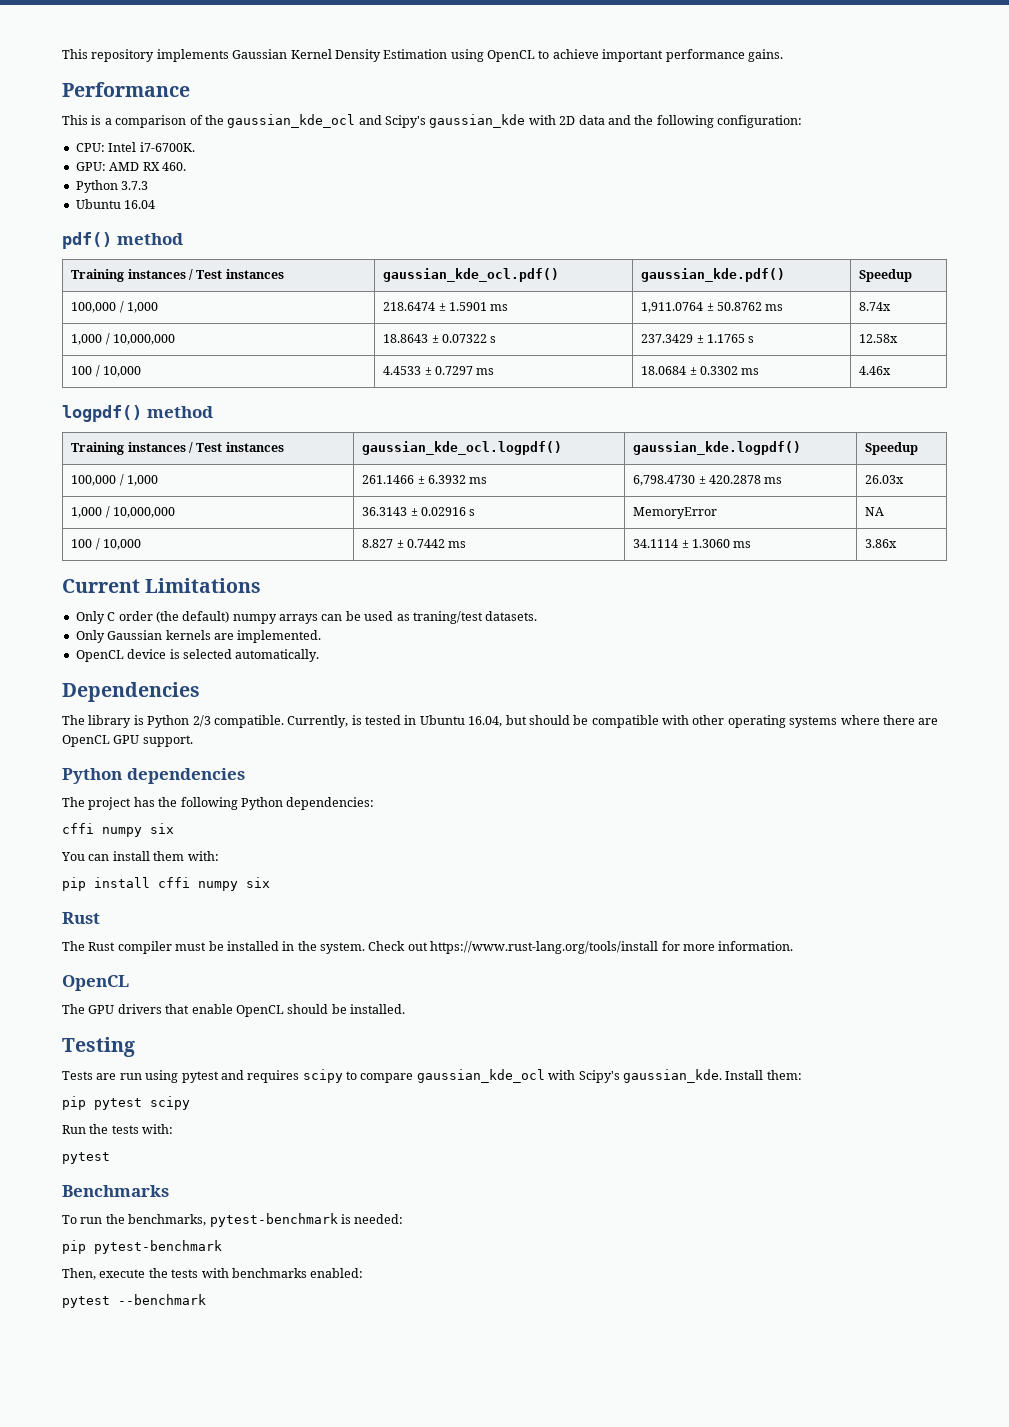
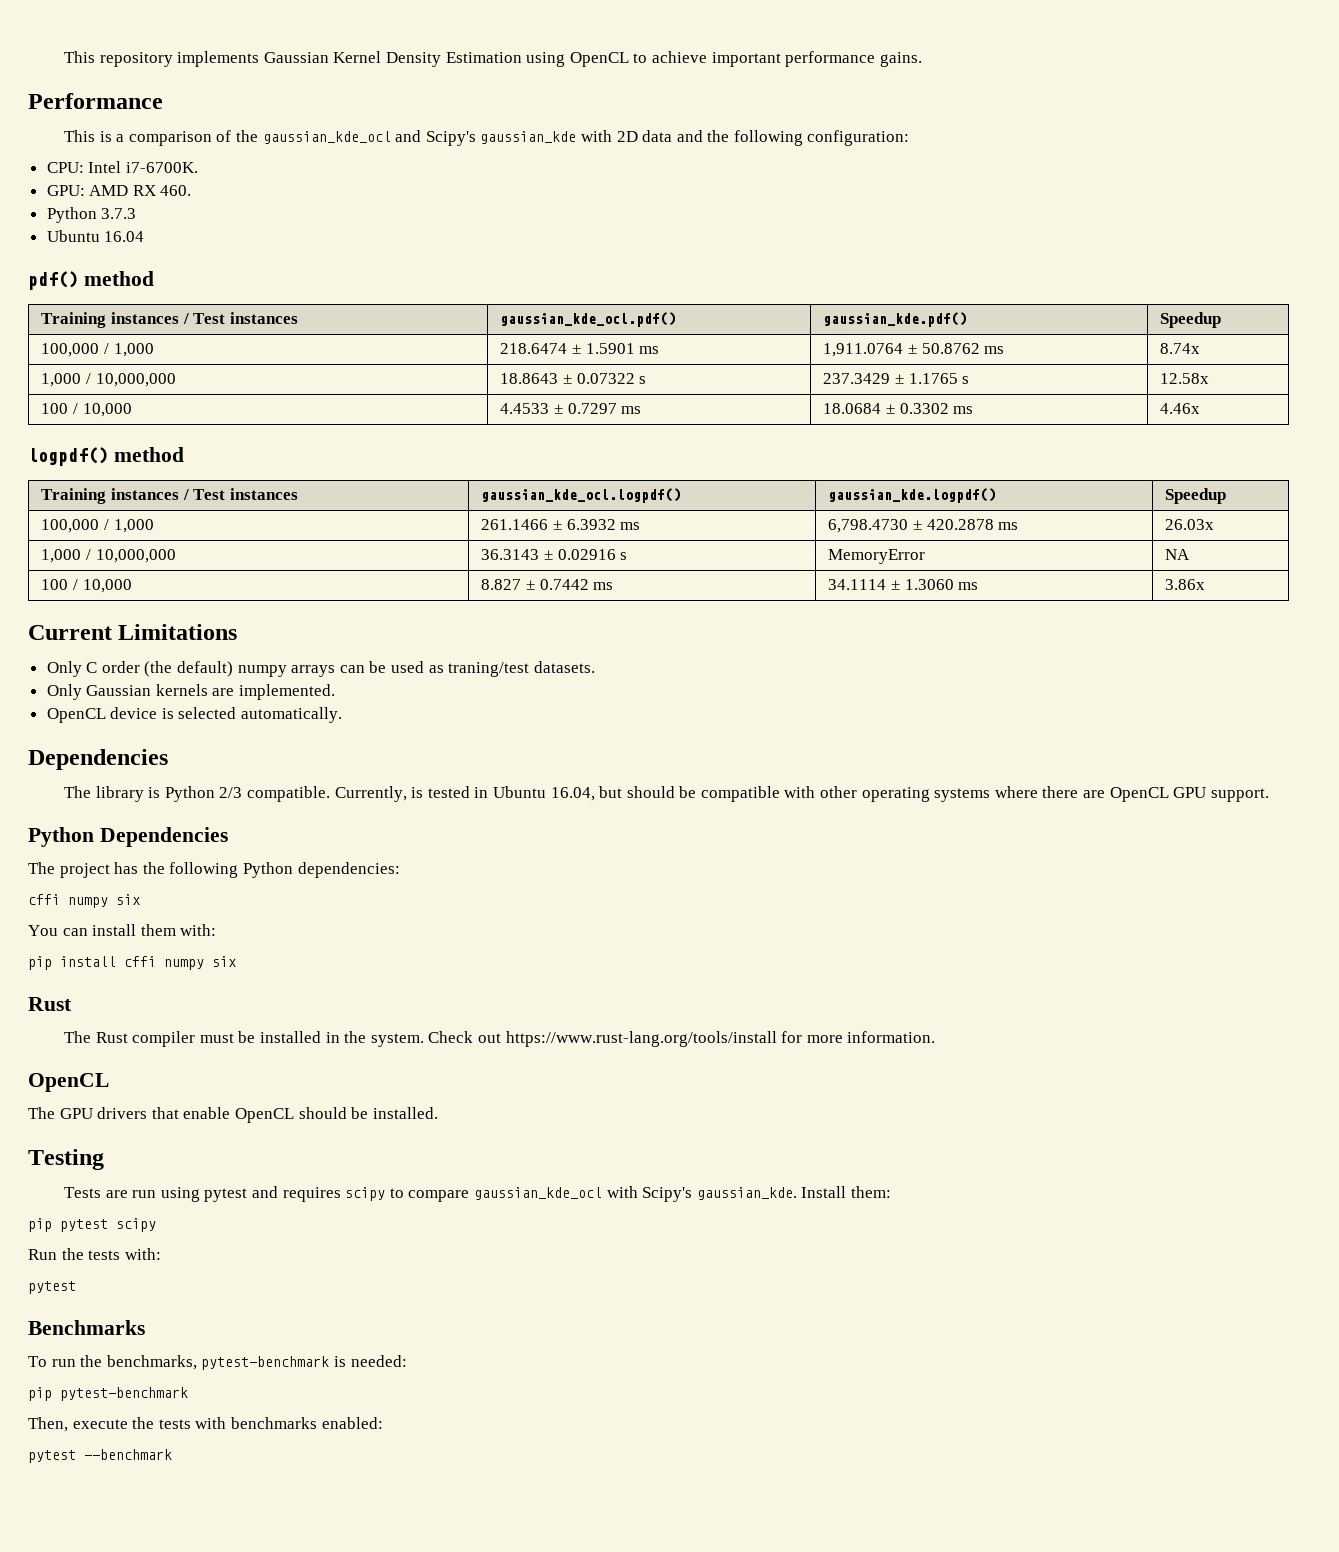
- Python dependencies
+ Python Dependencies

